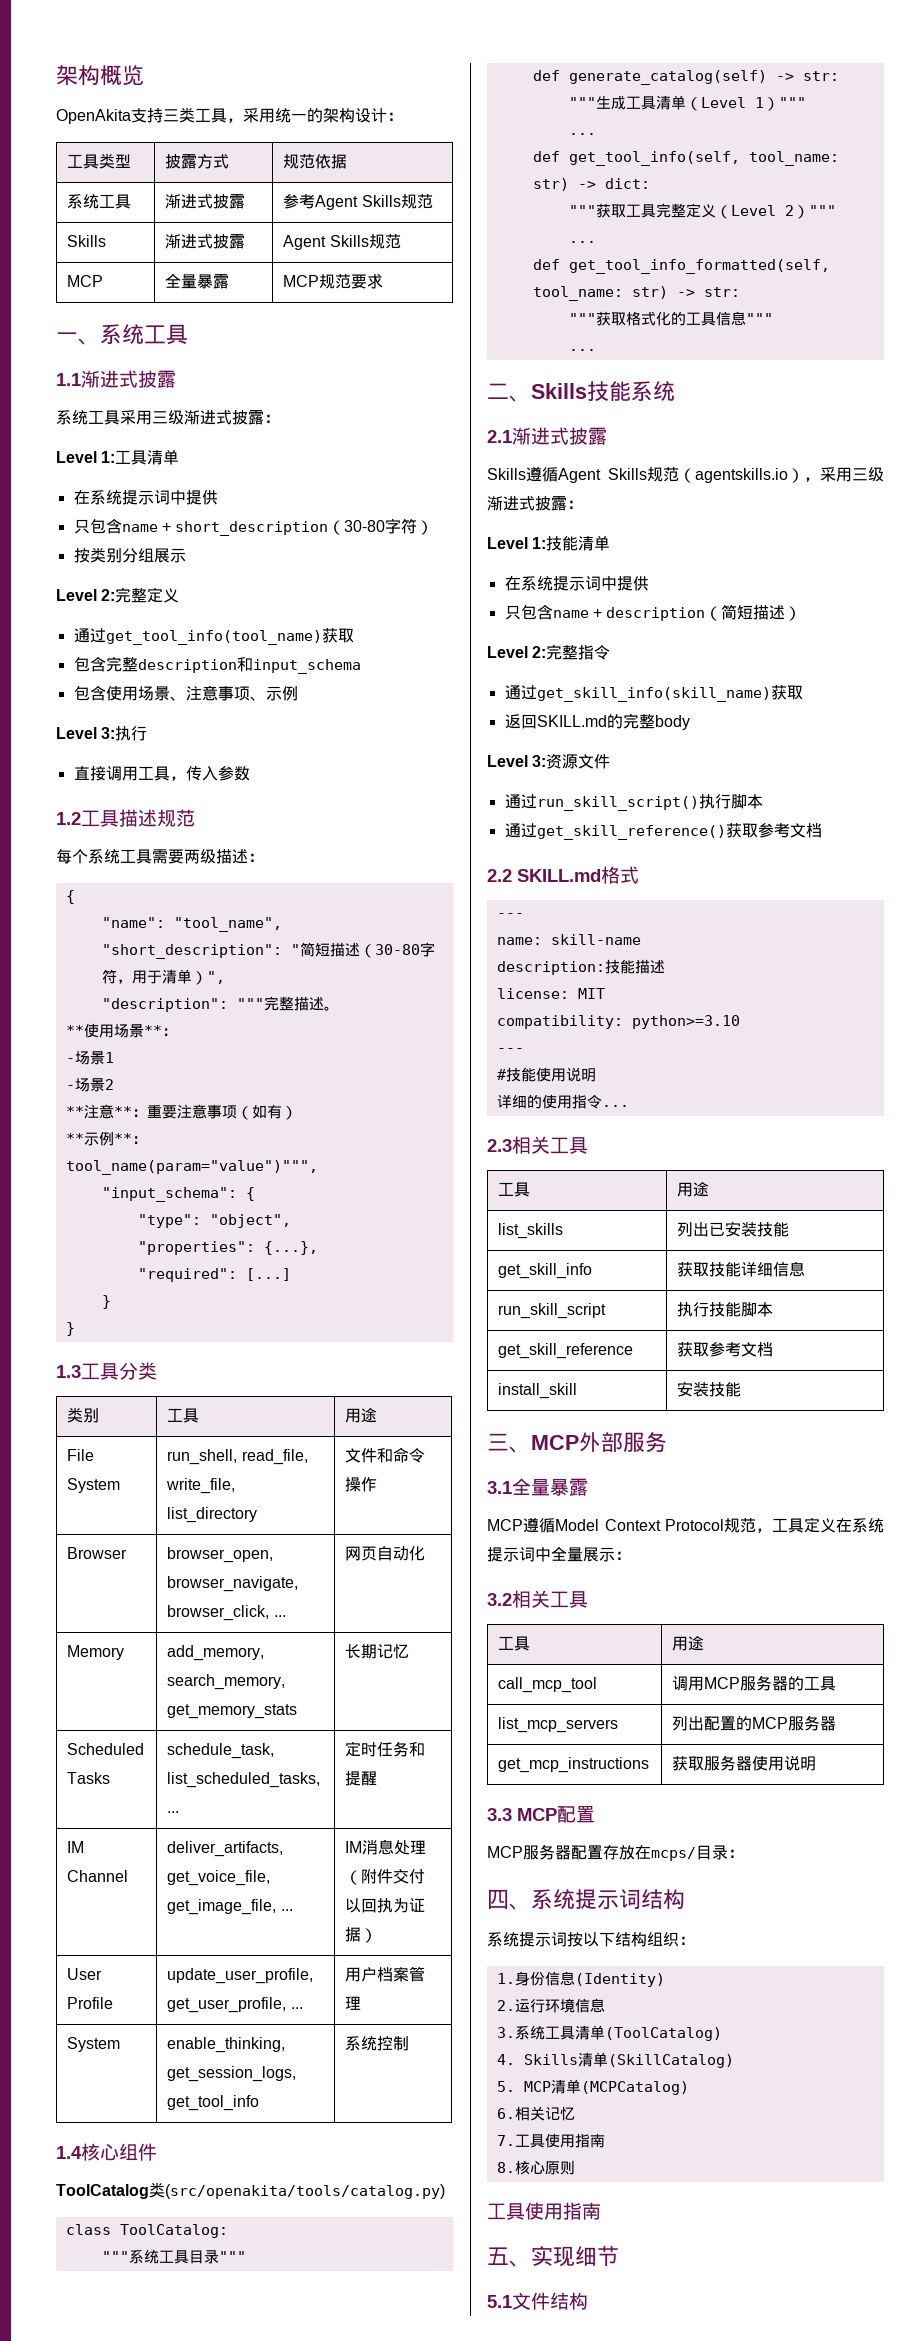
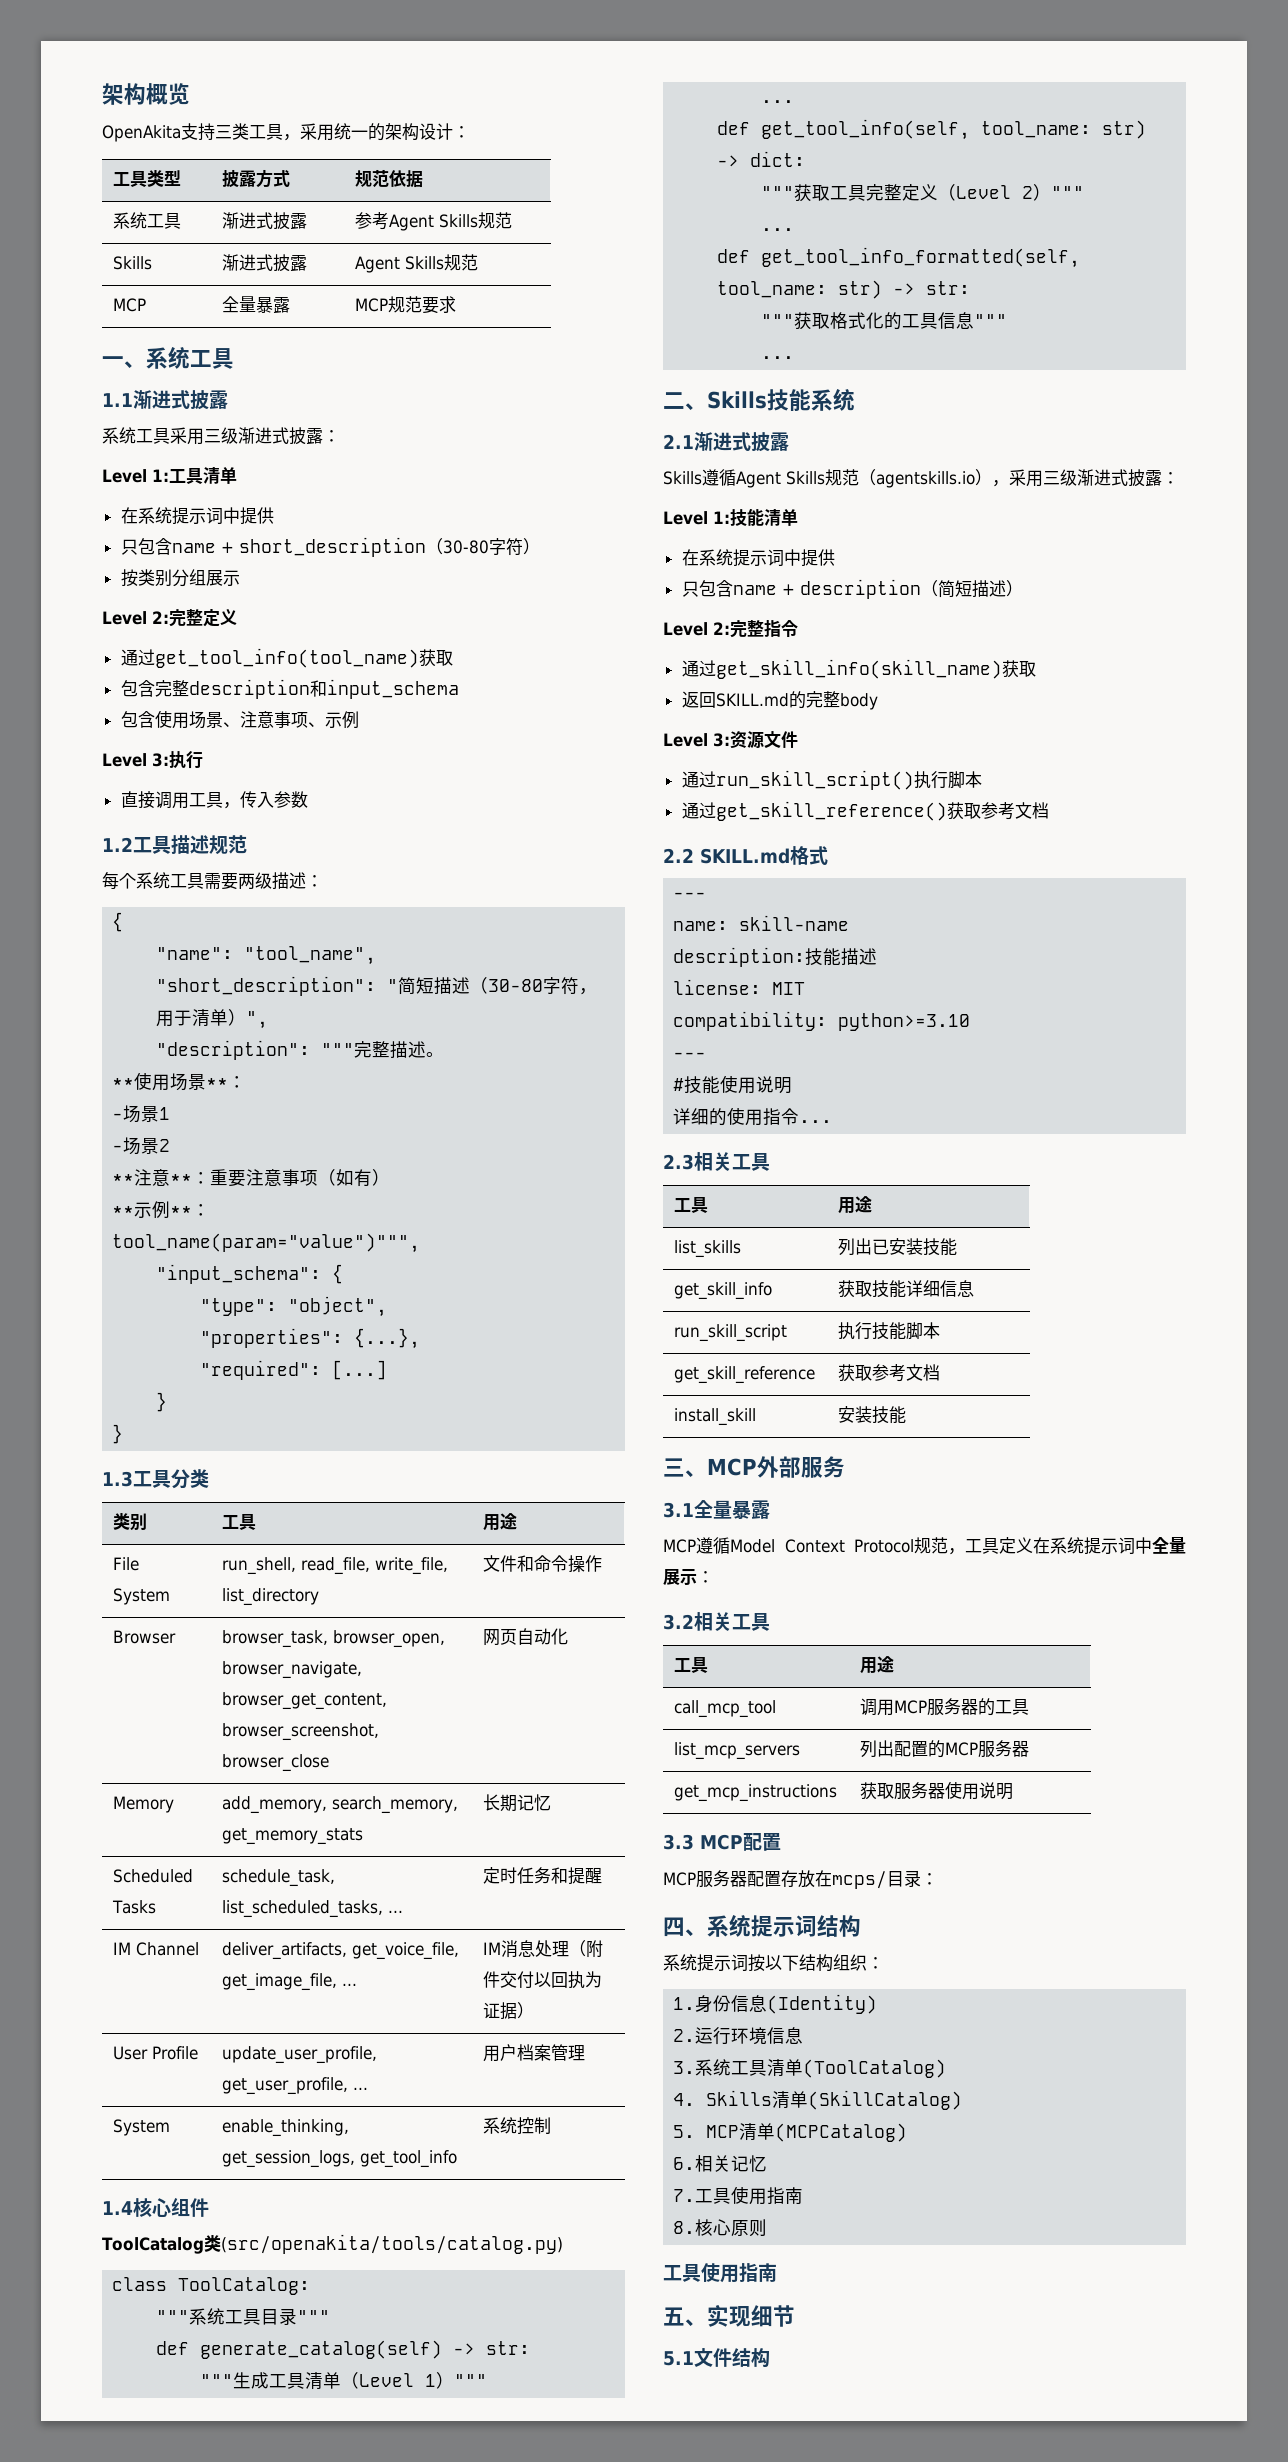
- Browser | browser_open, browser_navigate, browser_click, ... | 网页自动化
+ Browser | browser_task, browser_open, browser_navigate, browser_get_content, browser_screenshot, browser_close | 网页自动化

